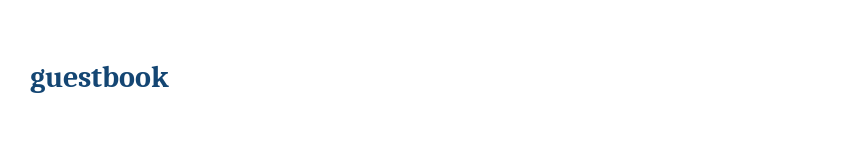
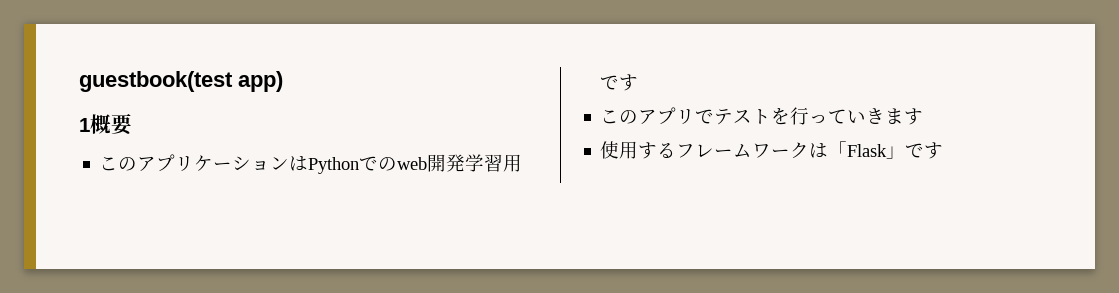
- guestbook
+ guestbook(test app)
+ 1概要
+ このアプリケーションはPythonでのweb開発学習用です
+ このアプリでテストを行っていきます
+ 使用するフレームワークは「Flask」です

